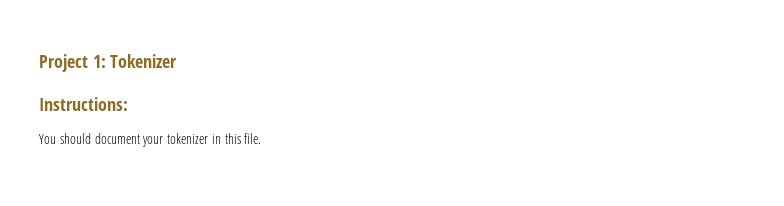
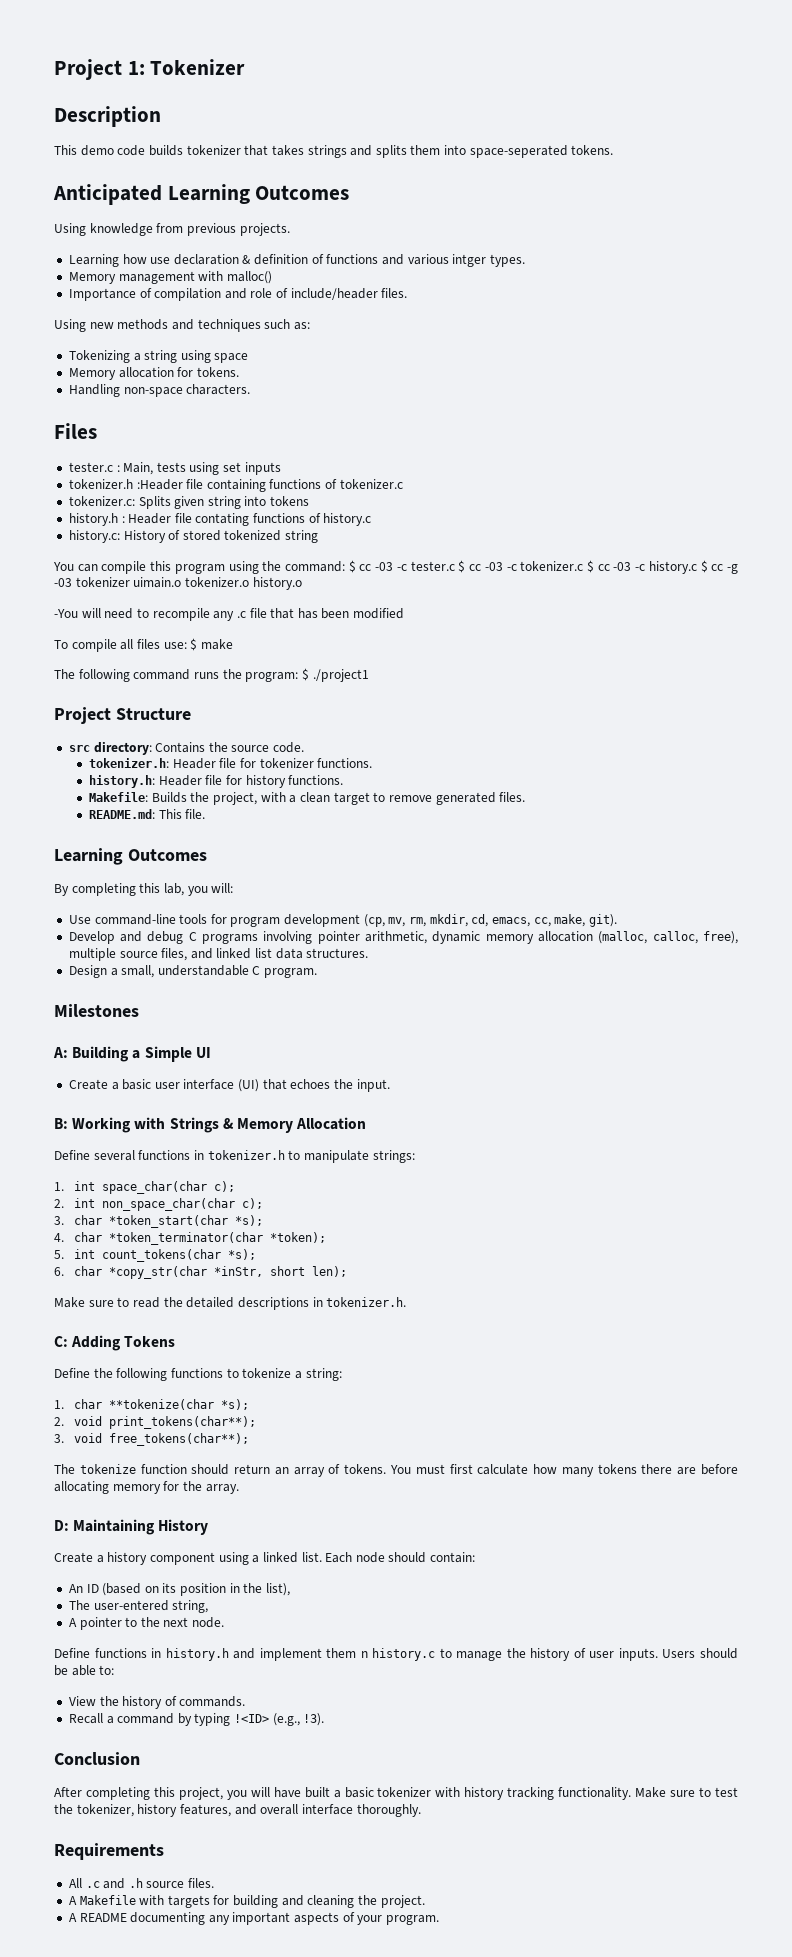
- Instructions:
- You should document your tokenizer in this file.
+ Description
+ This demo code builds tokenizer that takes strings and splits them into space-seperated tokens.
+ Anticipated Learning Outcomes
+ Using knowledge from previous projects.
+ Learning how use declaration & definition of functions and various intger types.
+ Memory management with malloc()
+ Importance of compilation and role of include/header files.
+ Using new methods and techniques such as:
+ Tokenizing a string using space
+ Memory allocation for tokens.
+ Handling non-space characters.
+ Files
+ tester.c : Main, tests using set inputs
+ tokenizer.h :Header file containing functions of tokenizer.c
+ tokenizer.c: Splits given string into tokens
+ history.h : Header file contating functions of history.c
+ history.c: History of stored tokenized string
+ You can compile this program using the command: $ cc -03 -c tester.c $ cc -03 -c tokenizer.c $ cc -03 -c history.c $ cc -g -03 tokenizer uimain.o tokenizer.o history.o
+ -You will need to recompile any .c file that has been modified
+ To compile all files use: $ make
+ The following command runs the program: $ ./project1
+ Project Structure
+ src directory: Contains the source code.
+ tokenizer.h: Header file for tokenizer functions.
+ history.h: Header file for history functions.
+ Makefile: Builds the project, with a clean target to remove generated files.
+ README.md: This file.
+ Learning Outcomes
+ By completing this lab, you will:
+ Use command-line tools for program development (cp, mv, rm, mkdir, cd, emacs, cc, make, git).
+ Develop and debug C programs involving pointer arithmetic, dynamic memory allocation (malloc, calloc, free), multiple source files, and linked list data structures.
+ Design a small, understandable C program.
+ Milestones
+ A: Building a Simple UI
+ Create a basic user interface (UI) that echoes the input.
+ B: Working with Strings & Memory Allocation
+ Define several functions in tokenizer.h to manipulate strings:
+ 1. int space_char(char c);
+ 2. int non_space_char(char c);
+ 3. char *token_start(char *s);
+ 4. char *token_terminator(char *token);
+ 5. int count_tokens(char *s);
+ 6. char *copy_str(char *inStr, short len);
+ Make sure to read the detailed descriptions in tokenizer.h.
+ C: Adding Tokens
+ Define the following functions to tokenize a string:
+ 1. char **tokenize(char *s);
+ 2. void print_tokens(char**);
+ 3. void free_tokens(char**);
+ The tokenize function should return an array of tokens. You must first calculate how many tokens there are before allocating memory for the array.
+ D: Maintaining History
+ Create a history component using a linked list. Each node should contain:
+ An ID (based on its position in the list),
+ The user-entered string,
+ A pointer to the next node.
+ Define functions in history.h and implement them n history.c to manage the history of user inputs. Users should be able to:
+ View the history of commands.
+ Recall a command by typing !<ID> (e.g., !3).
+ Conclusion
+ After completing this project, you will have built a basic tokenizer with history tracking functionality. Make sure to test the tokenizer, history features, and overall interface thoroughly.
+ Requirements
+ All .c and .h source files.
+ A Makefile with targets for building and cleaning the project.
+ A README documenting any important aspects of your program.

